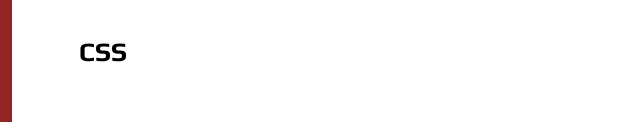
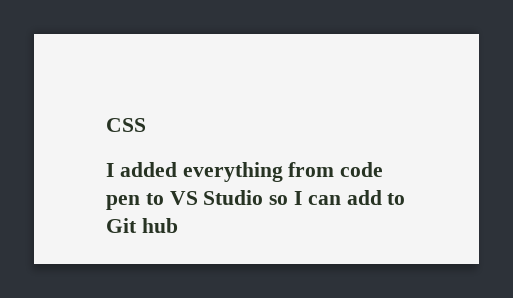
+ I added everything from code pen to VS Studio so I can add to Git hub

